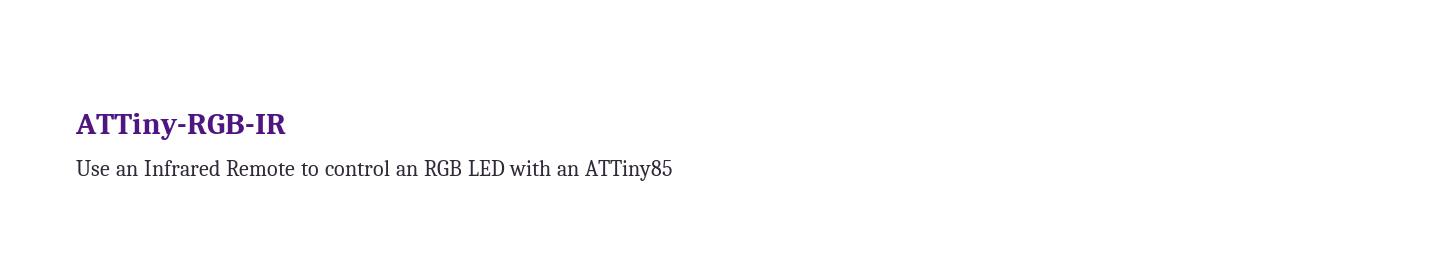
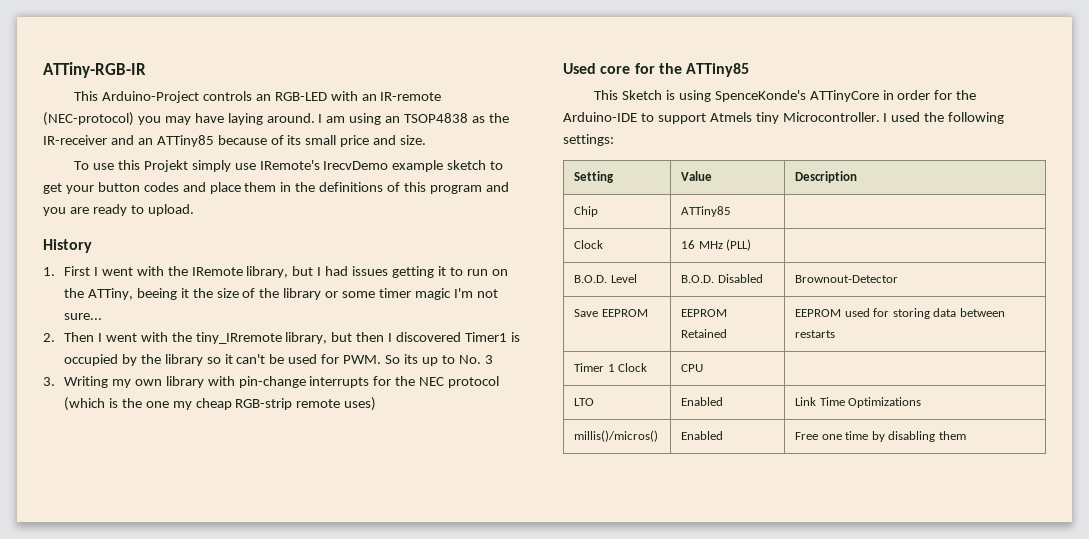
- Use an Infrared Remote to control an RGB LED with an ATTiny85
+ This Arduino-Project controls an RGB-LED with an IR-remote (NEC-protocol) you may have laying around. I am using an TSOP4838 as the IR-receiver and an ATTiny85 because of its small price and size.
+ To use this Projekt simply use IRemote's IrecvDemo example sketch to get your button codes and place them in the definitions of this program and you are ready to upload.
+ History
+ 1. First I went with the IRemote library, but I had issues getting it to run on the ATTiny, beeing it the size of the library or some timer magic I'm not sure...
+ 2. Then I went with the tiny_IRremote library, but then I discovered Timer1 is occupied by the library so it can't be used for PWM. So its up to No. 3
+ 3. Writing my own library with pin-change interrupts for the NEC protocol (which is the one my cheap RGB-strip remote uses)
+ Used core for the ATTiny85
+ This Sketch is using SpenceKonde's ATTinyCore in order for the Arduino-IDE to support Atmels tiny Microcontroller. I used the following settings:
+ Setting | Value | Description
+ Chip | ATTiny85 |
+ Clock | 16 MHz (PLL) |
+ B.O.D. Level | B.O.D. Disabled | Brownout-Detector
+ Save EEPROM | EEPROM Retained | EEPROM used for storing data between restarts
+ Timer 1 Clock | CPU |
+ LTO | Enabled | Link Time Optimizations
+ millis()/micros() | Enabled | Free one time by disabling them

